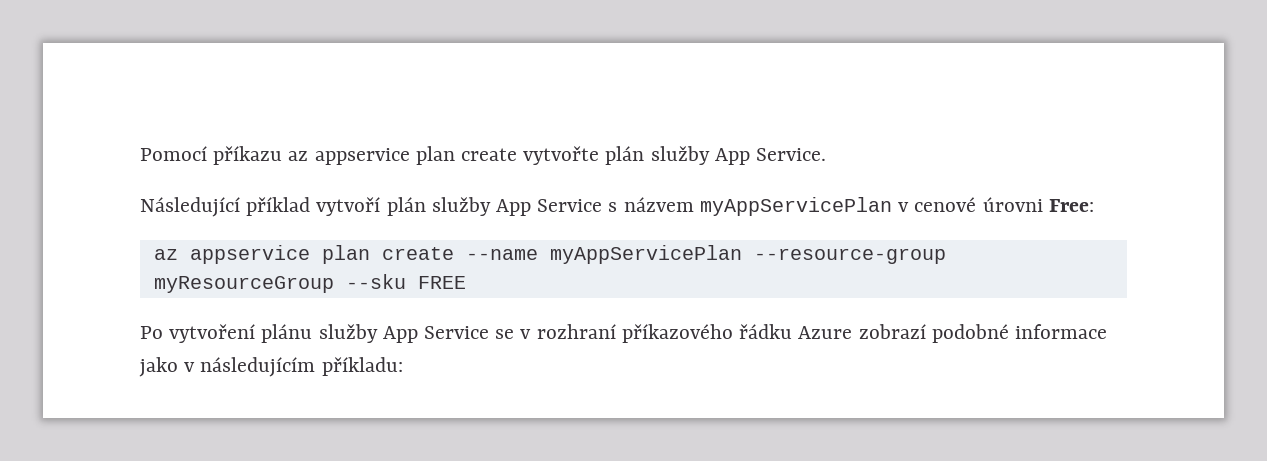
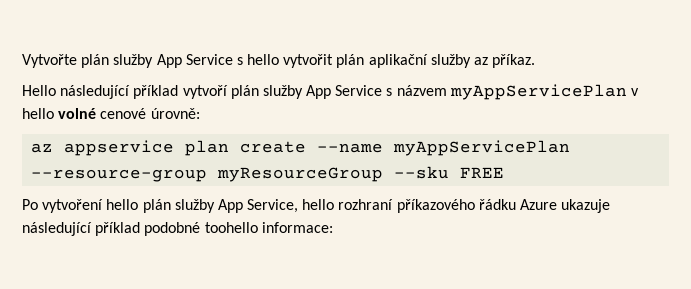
- Pomocí příkazu az appservice plan create vytvořte plán služby App Service.
- Následující příklad vytvoří plán služby App Service s názvem myAppServicePlan v cenové úrovni Free:
+ Vytvořte plán služby App Service s hello vytvořit plán aplikační služby az příkaz.
+ Hello následující příklad vytvoří plán služby App Service s názvem myAppServicePlan v hello volné cenové úrovně:
- Po vytvoření plánu služby App Service se v rozhraní příkazového řádku Azure zobrazí podobné informace jako v následujícím příkladu:
+ Po vytvoření hello plán služby App Service, hello rozhraní příkazového řádku Azure ukazuje následující příklad podobné toohello informace:

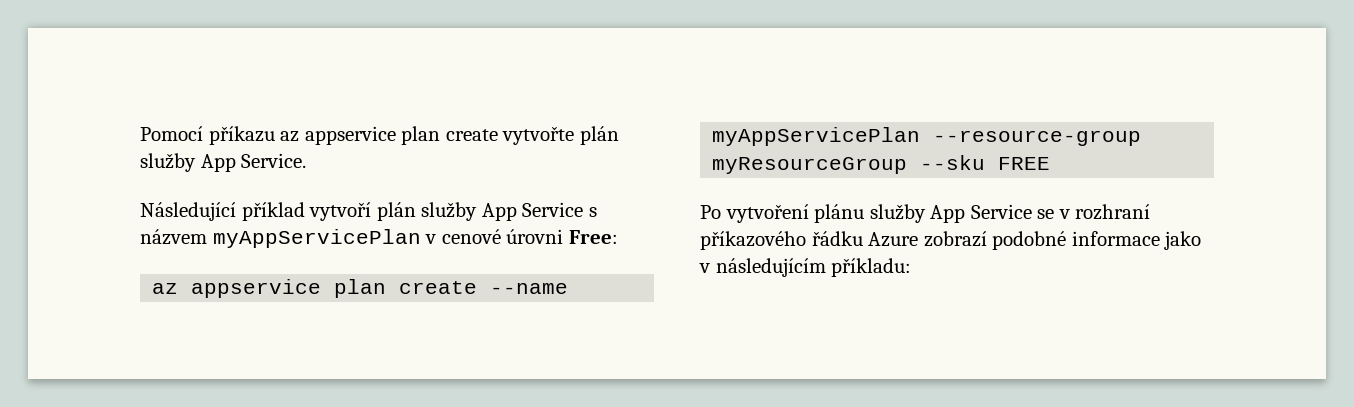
- Vytvořte plán služby App Service s hello vytvořit plán aplikační služby az příkaz.
- Hello následující příklad vytvoří plán služby App Service s názvem myAppServicePlan v hello volné cenové úrovně:
+ Pomocí příkazu az appservice plan create vytvořte plán služby App Service.
+ Následující příklad vytvoří plán služby App Service s názvem myAppServicePlan v cenové úrovni Free:
- Po vytvoření hello plán služby App Service, hello rozhraní příkazového řádku Azure ukazuje následující příklad podobné toohello informace:
+ Po vytvoření plánu služby App Service se v rozhraní příkazového řádku Azure zobrazí podobné informace jako v následujícím příkladu:

